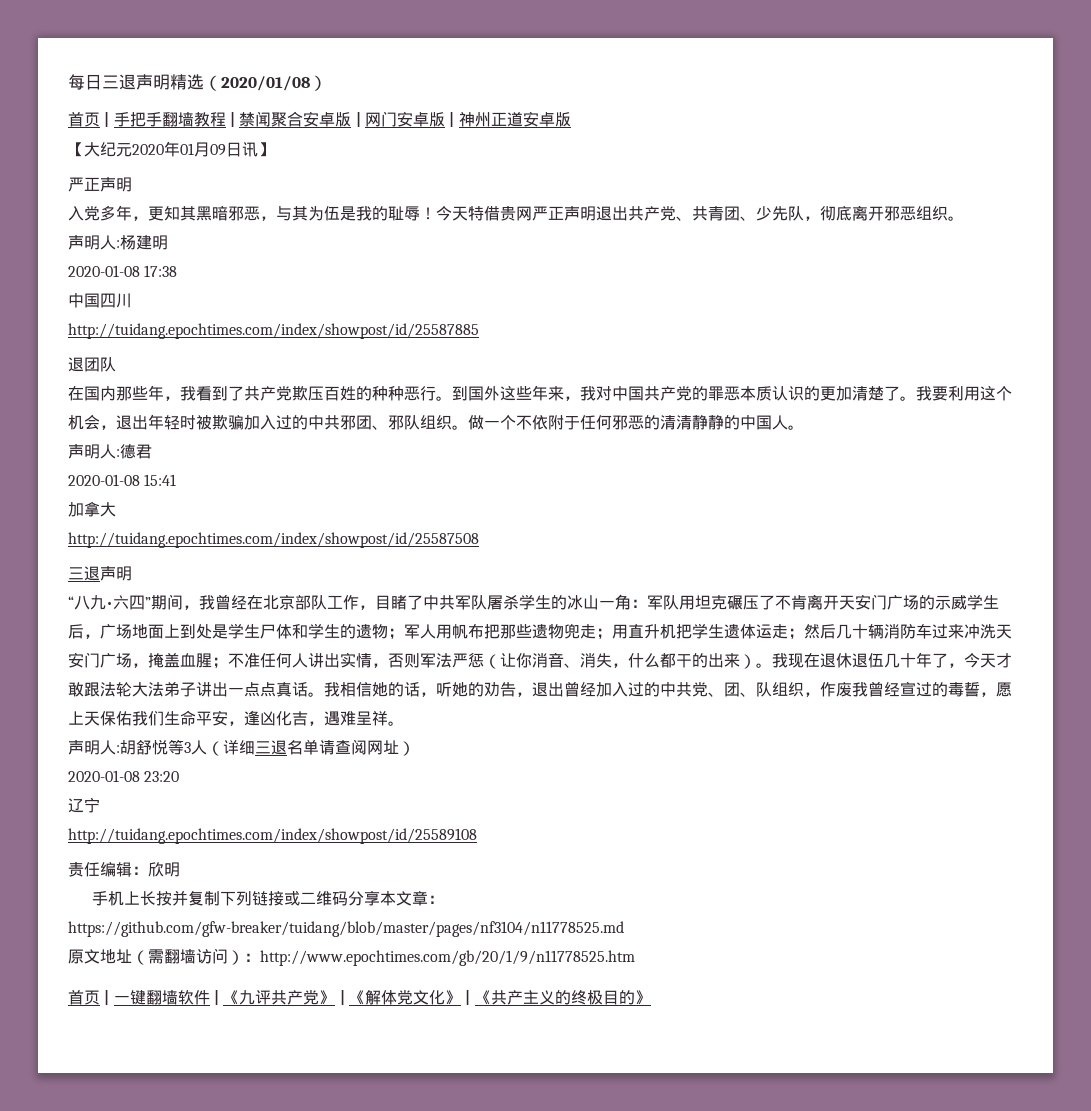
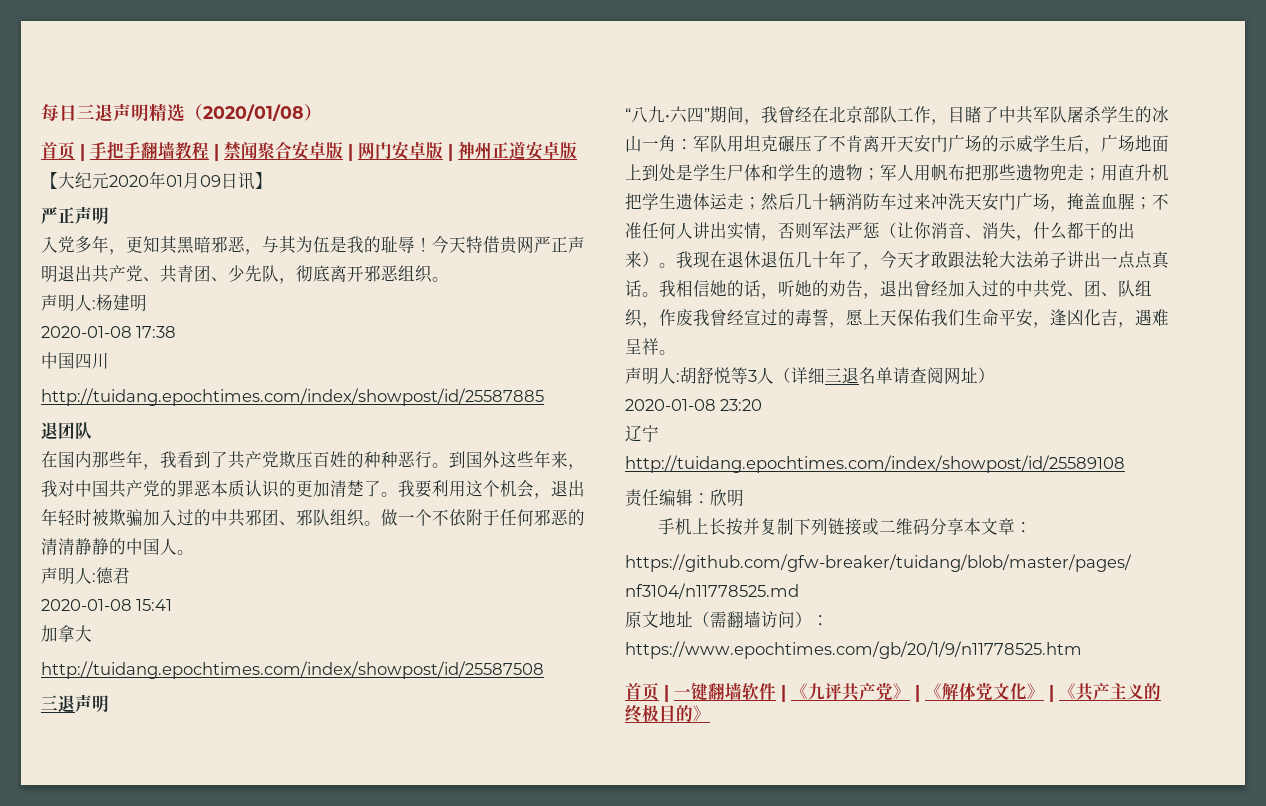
- 原文地址（需翻墙访问）：http://www.epochtimes.com/gb/20/1/9/n11778525.htm
+ 原文地址（需翻墙访问）：https://www.epochtimes.com/gb/20/1/9/n11778525.htm

